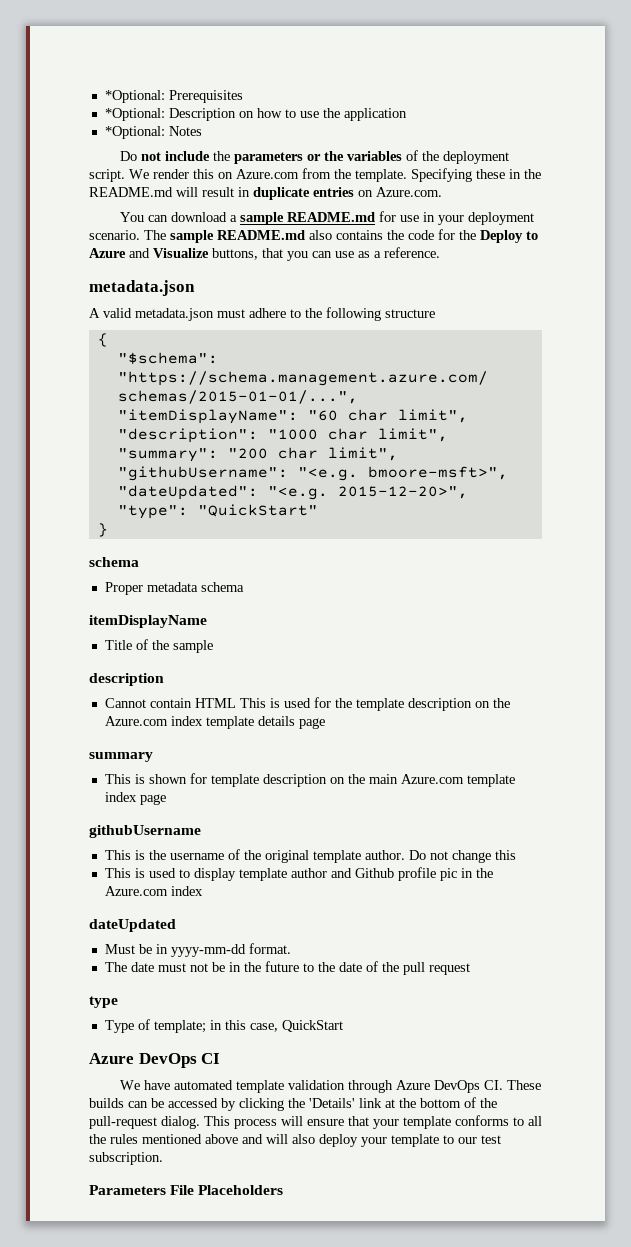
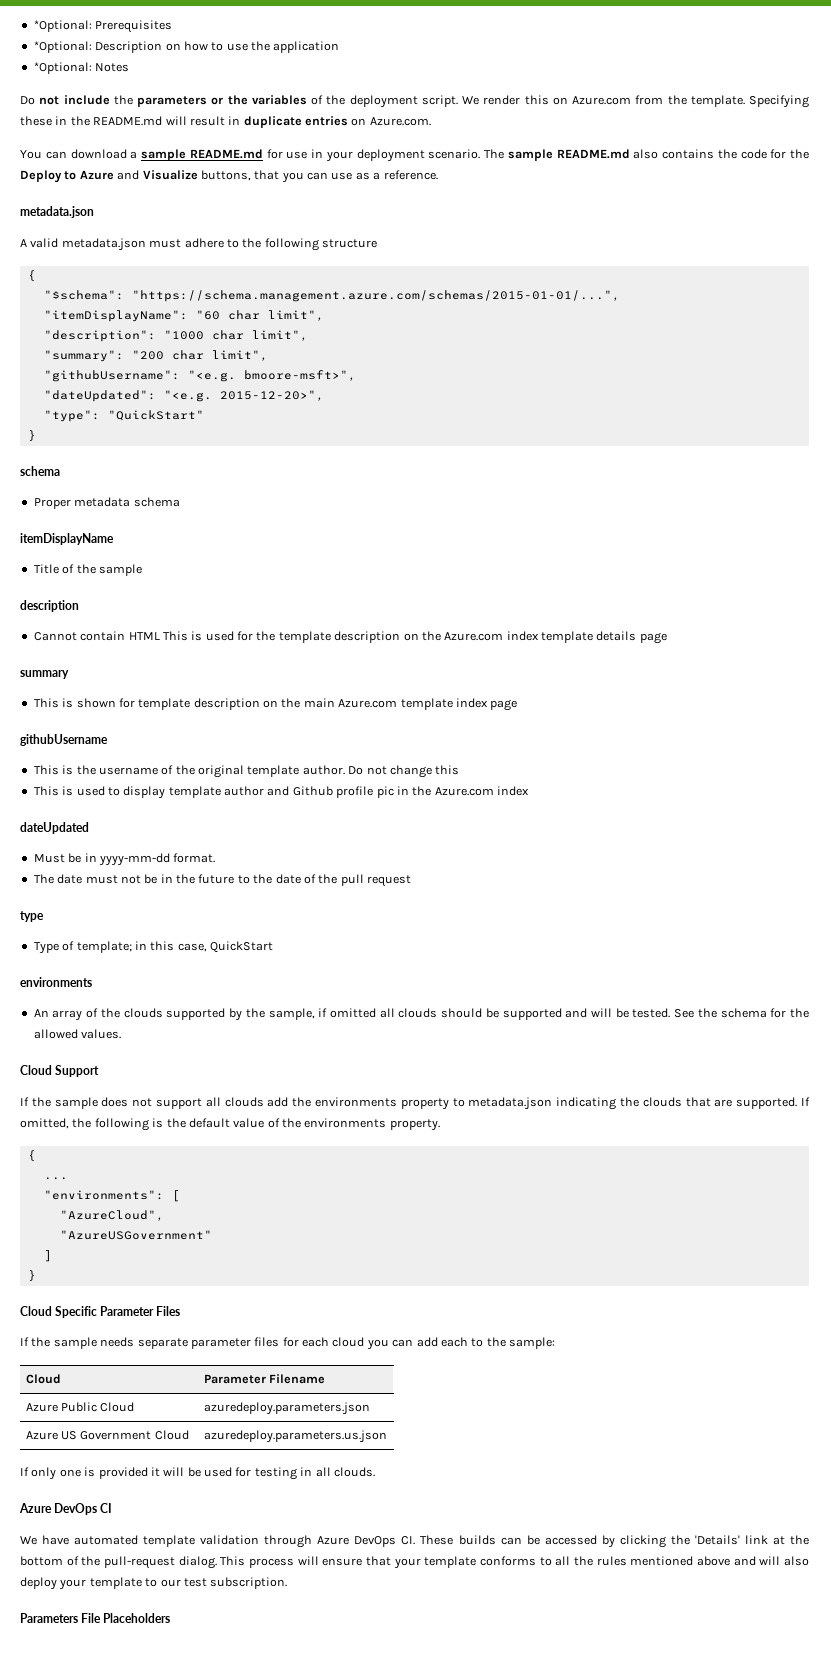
  Type of template; in this case, QuickStart
+ environments
+ An array of the clouds supported by the sample, if omitted all clouds should be supported and will be tested. See the schema for the allowed values.
+ Cloud Support
+ If the sample does not support all clouds add the environments property to metadata.json indicating the clouds that are supported. If omitted, the following is the default value of the environments property.
+ {
+ ...
+ "environments": [
+ "AzureCloud",
+ "AzureUSGovernment"
+ ]
+ }
+ Cloud Specific Parameter Files
+ If the sample needs separate parameter files for each cloud you can add each to the sample:
+ Cloud | Parameter Filename
+ Azure Public Cloud | azuredeploy.parameters.json
+ Azure US Government Cloud | azuredeploy.parameters.us.json
+ If only one is provided it will be used for testing in all clouds.

